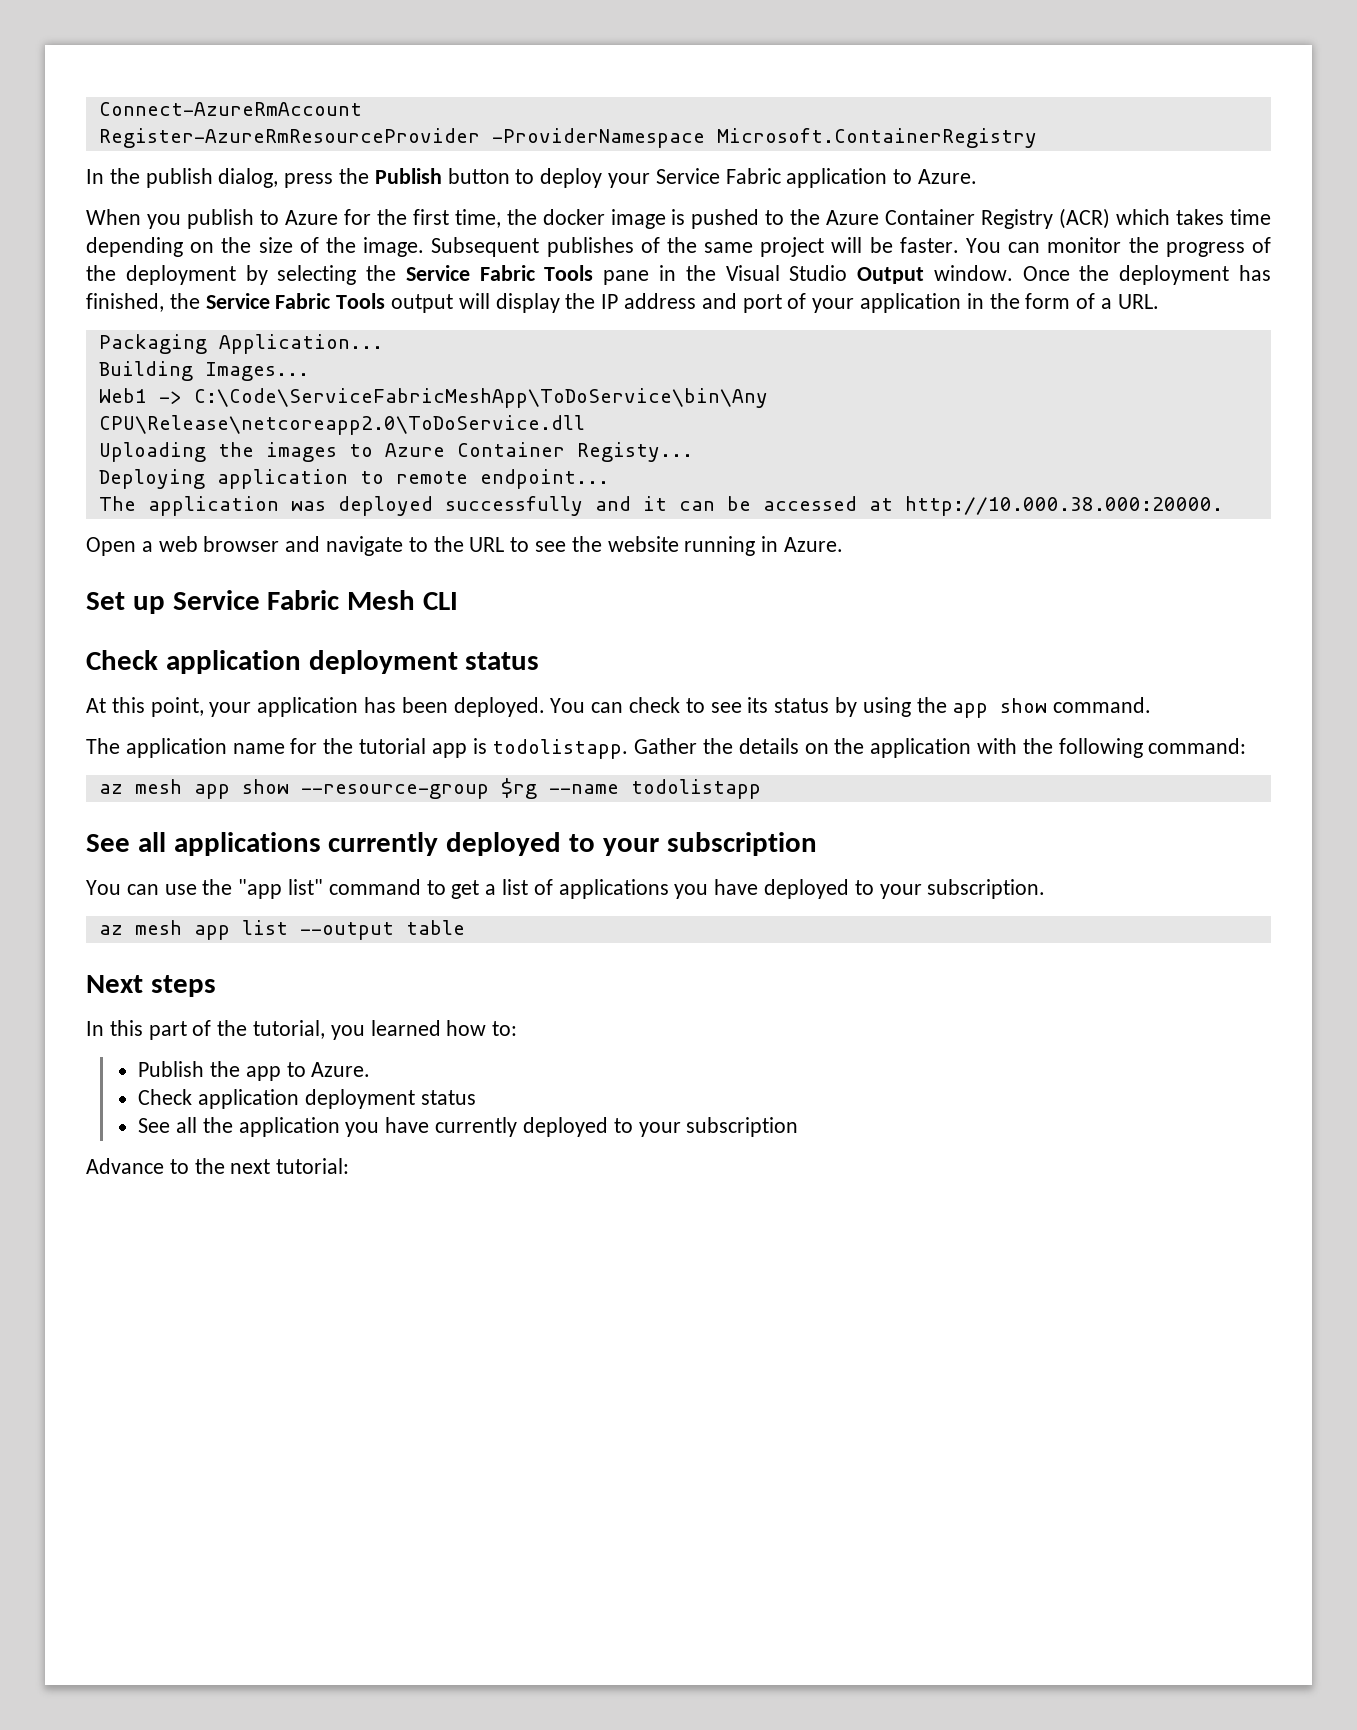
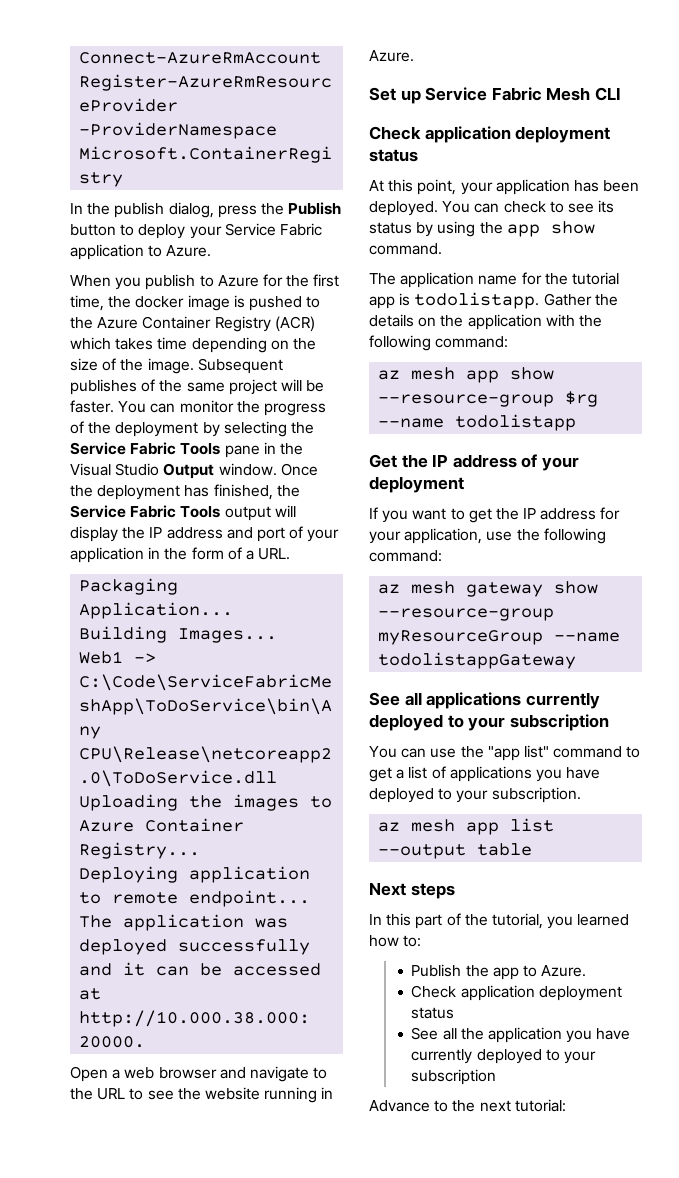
- Uploading the images to Azure Container Registy...
+ Uploading the images to Azure Container Registry...
+ Get the IP address of your deployment
+ If you want to get the IP address for your application, use the following command:
+ az mesh gateway show --resource-group myResourceGroup --name todolistappGateway

